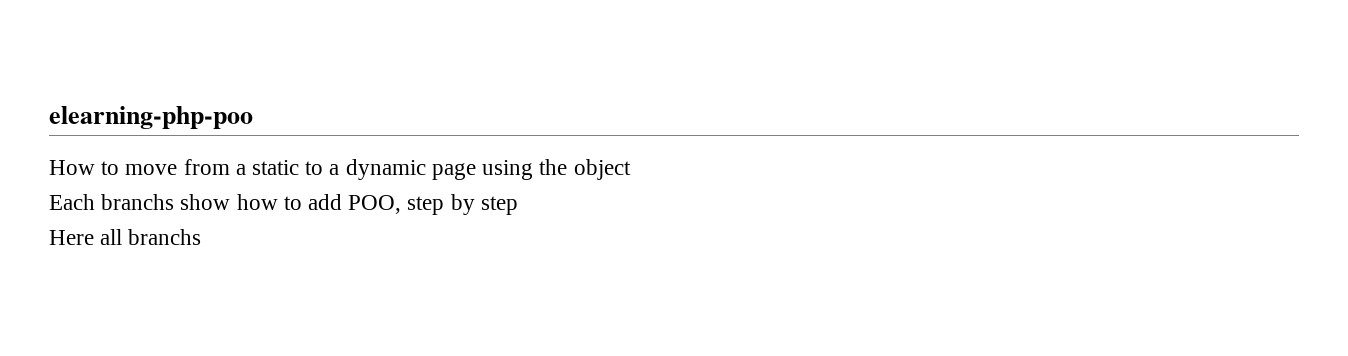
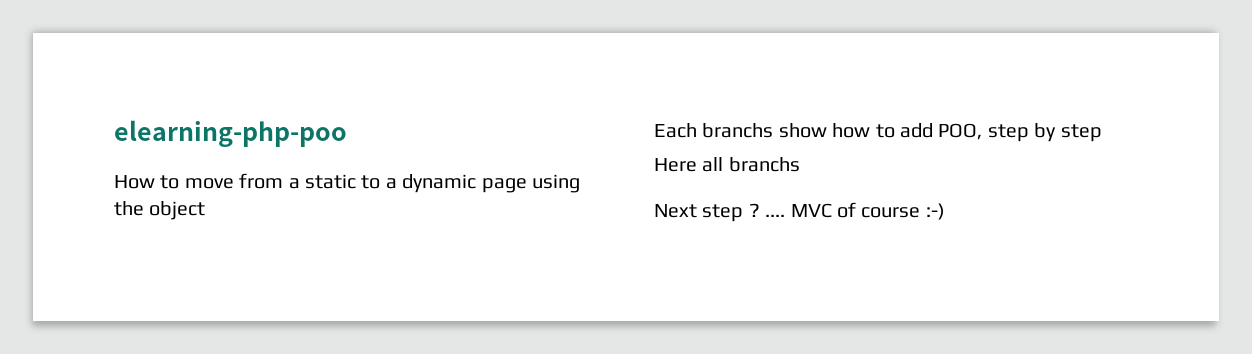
+ Next step ? .... MVC of course :-)

